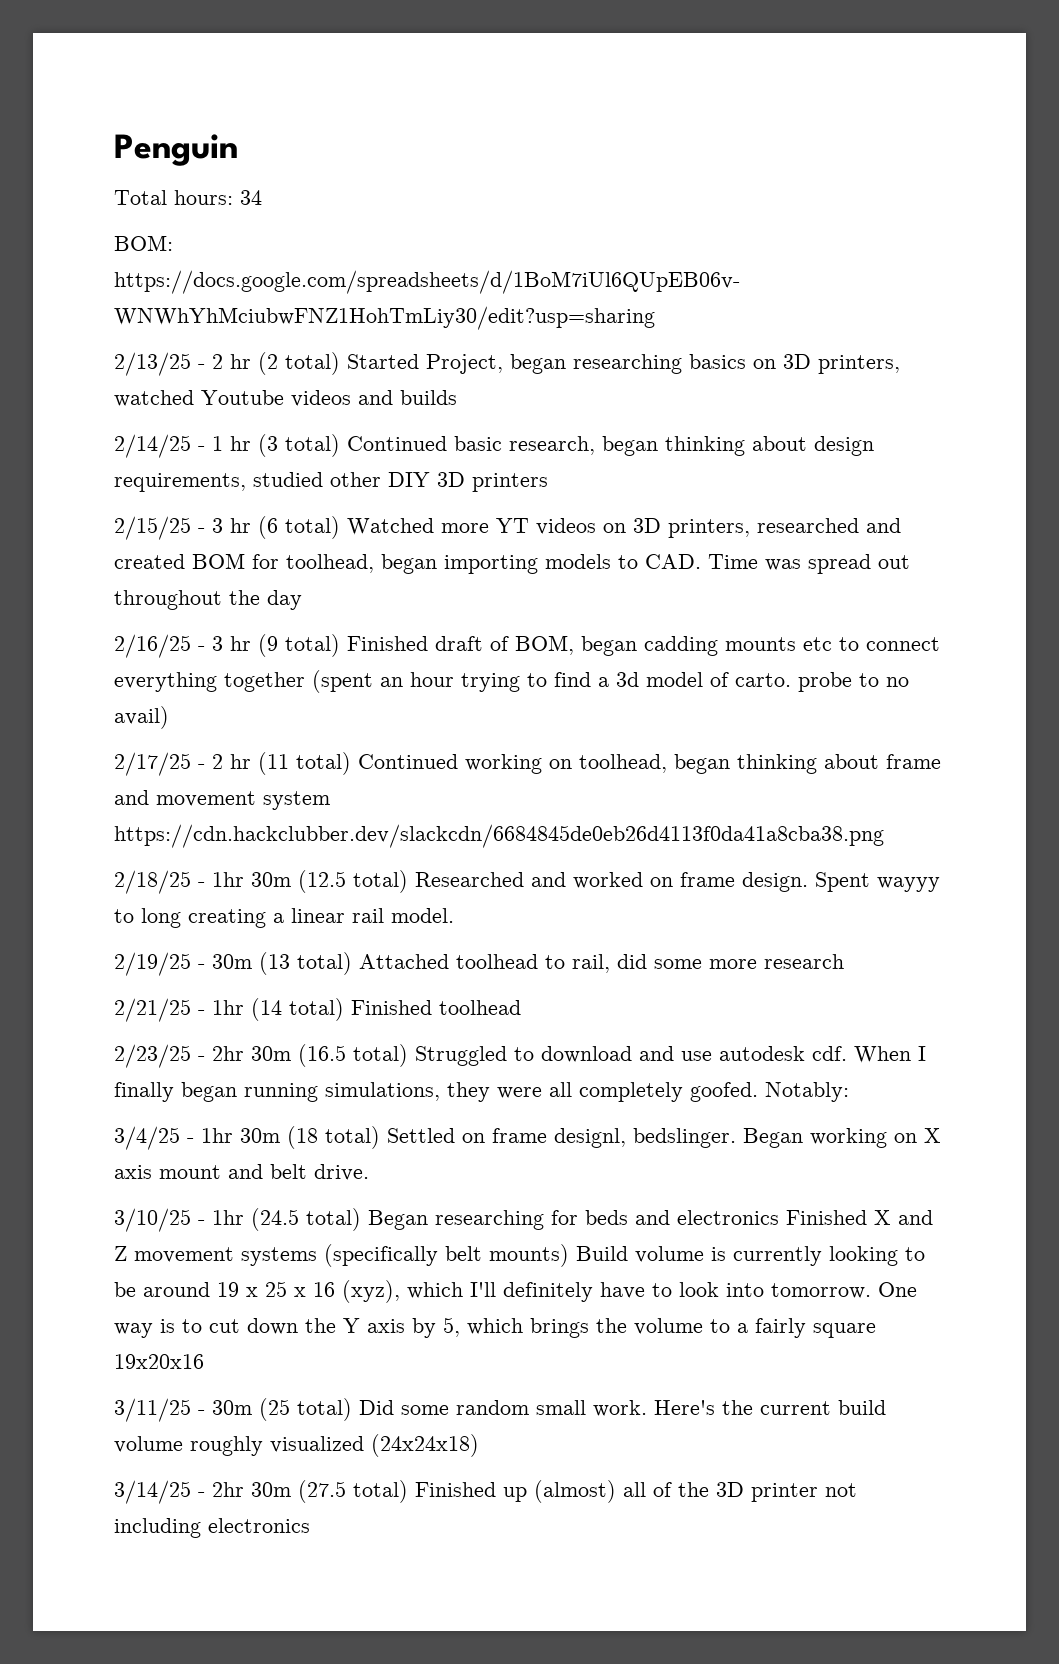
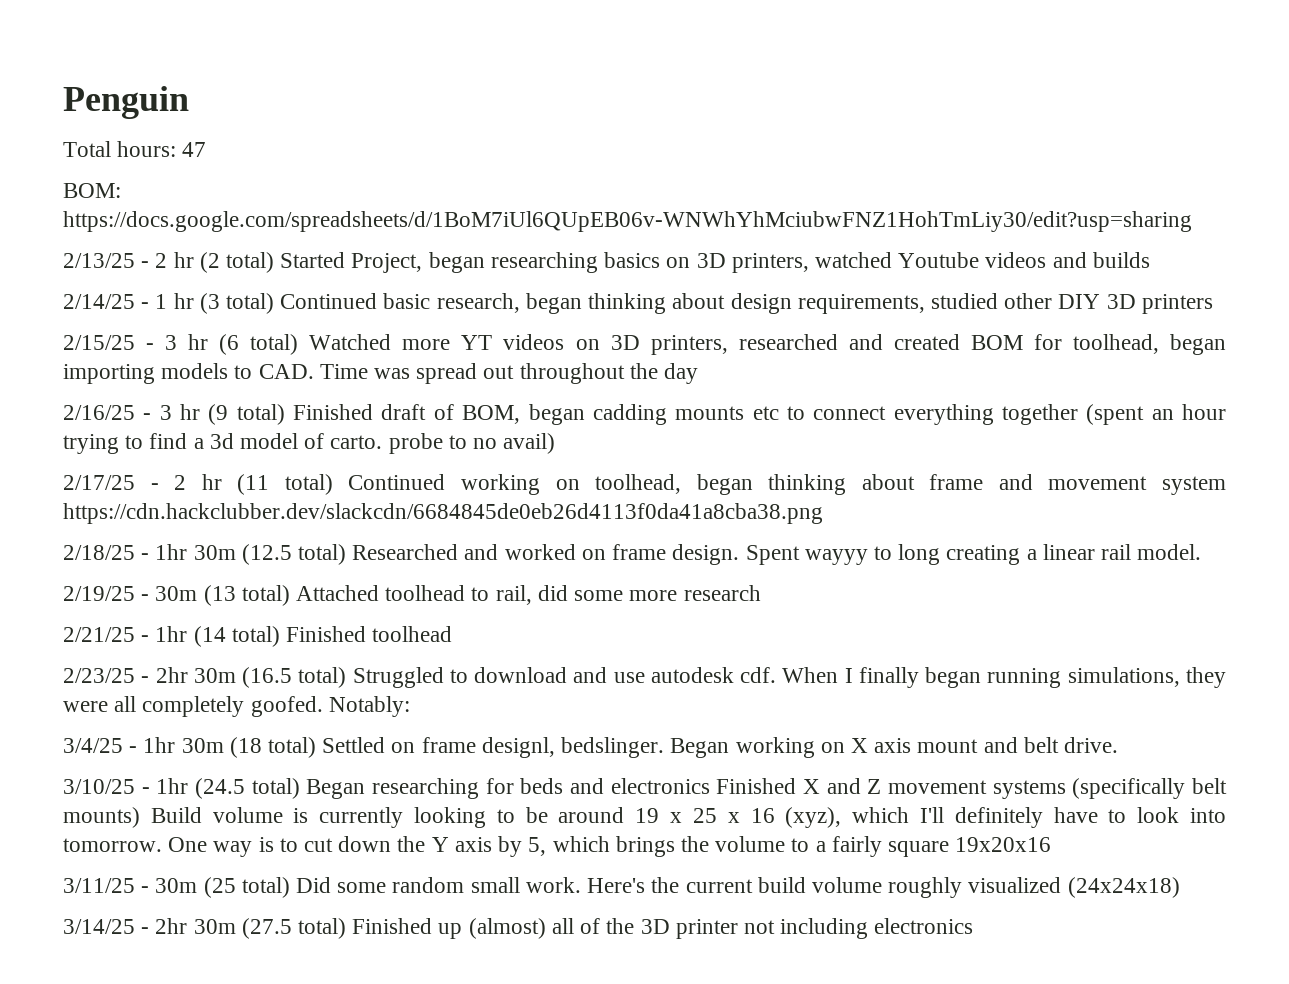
- Total hours: 34
+ Total hours: 47

